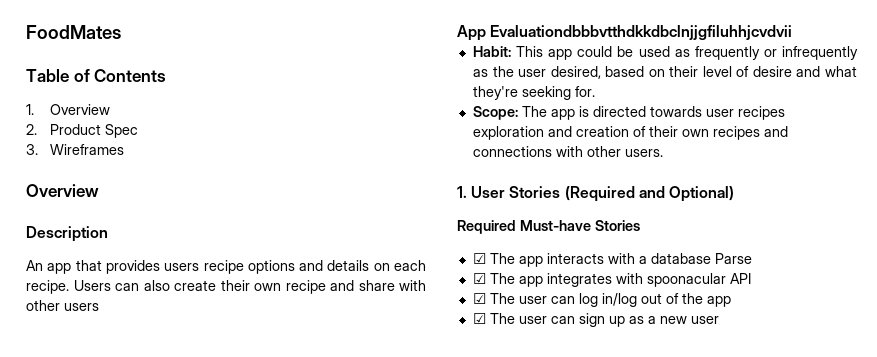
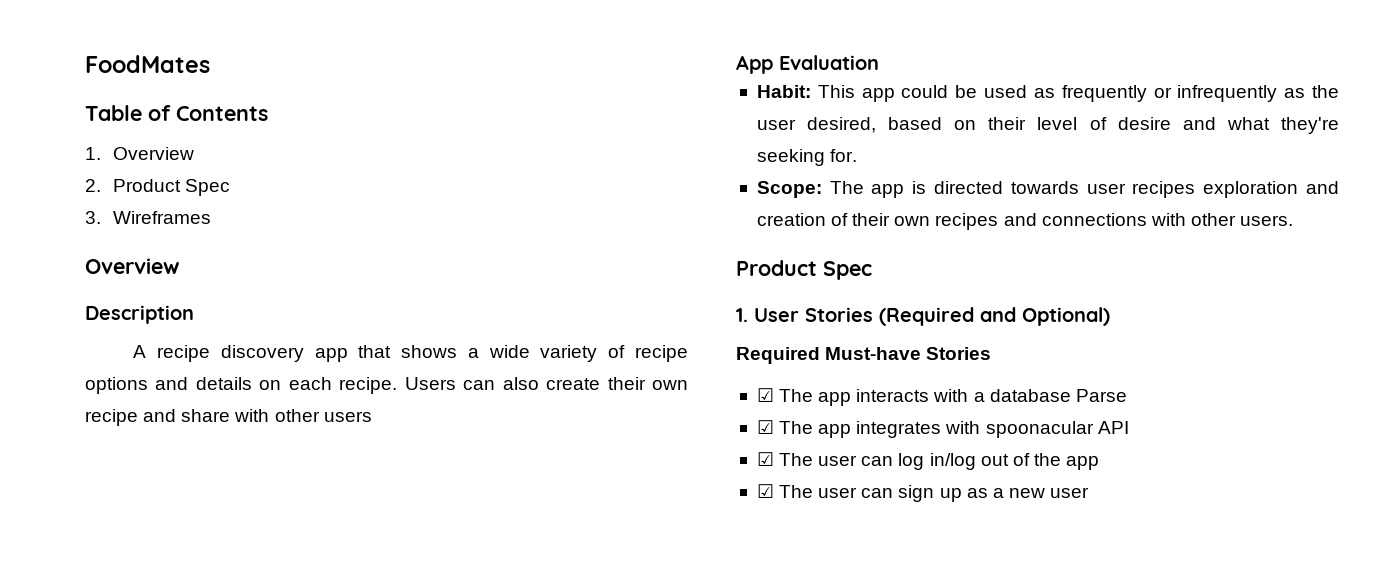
- An app that provides users recipe options and details on each recipe.
+ A recipe discovery app that shows a wide variety of recipe options and details on each recipe.
- App Evaluationdbbbvtthdkkdbclnjjgfiluhhjcvdvii
+ App Evaluation
  Scope: The app is directed towards user recipes exploration and creation of their own recipes and connections with other users.
+ Product Spec

